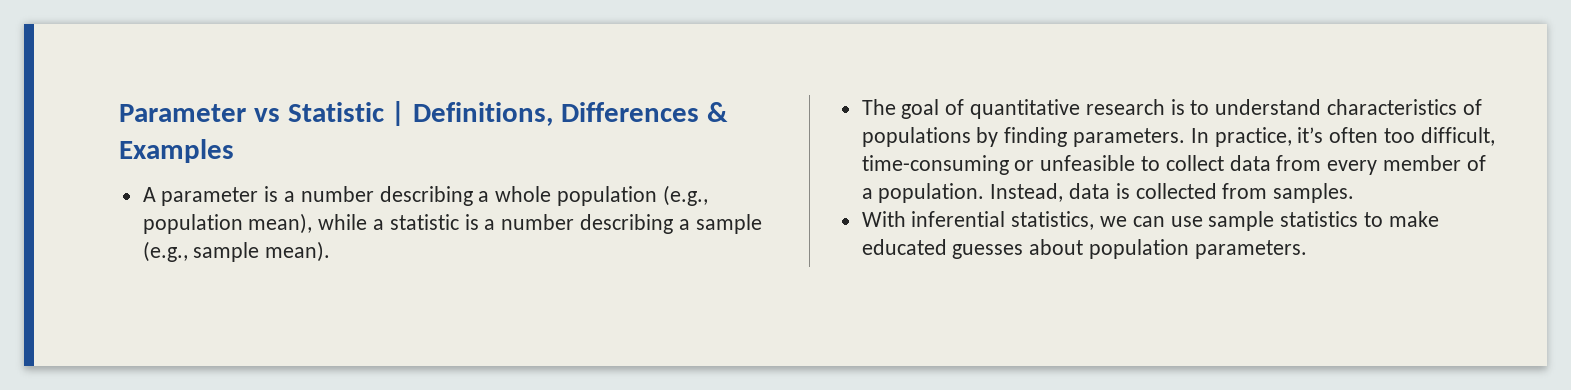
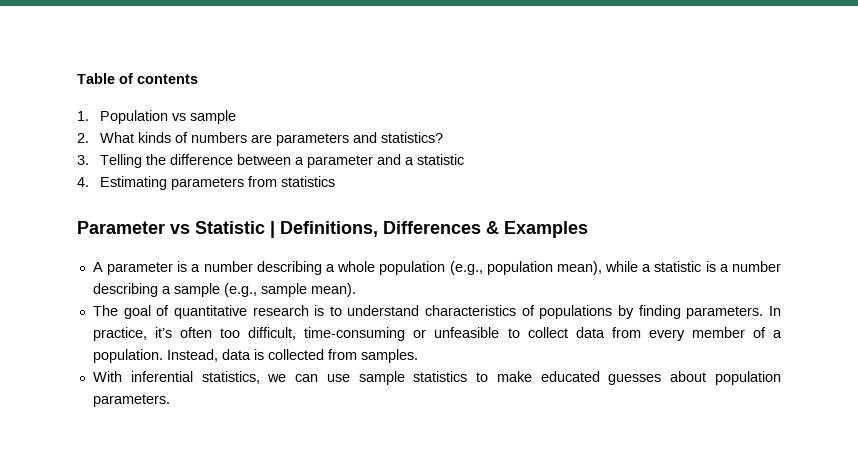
+ Table of contents
+ 1. Population vs sample
+ 2. What kinds of numbers are parameters and statistics?
+ 3. Telling the difference between a parameter and a statistic
+ 4. Estimating parameters from statistics

